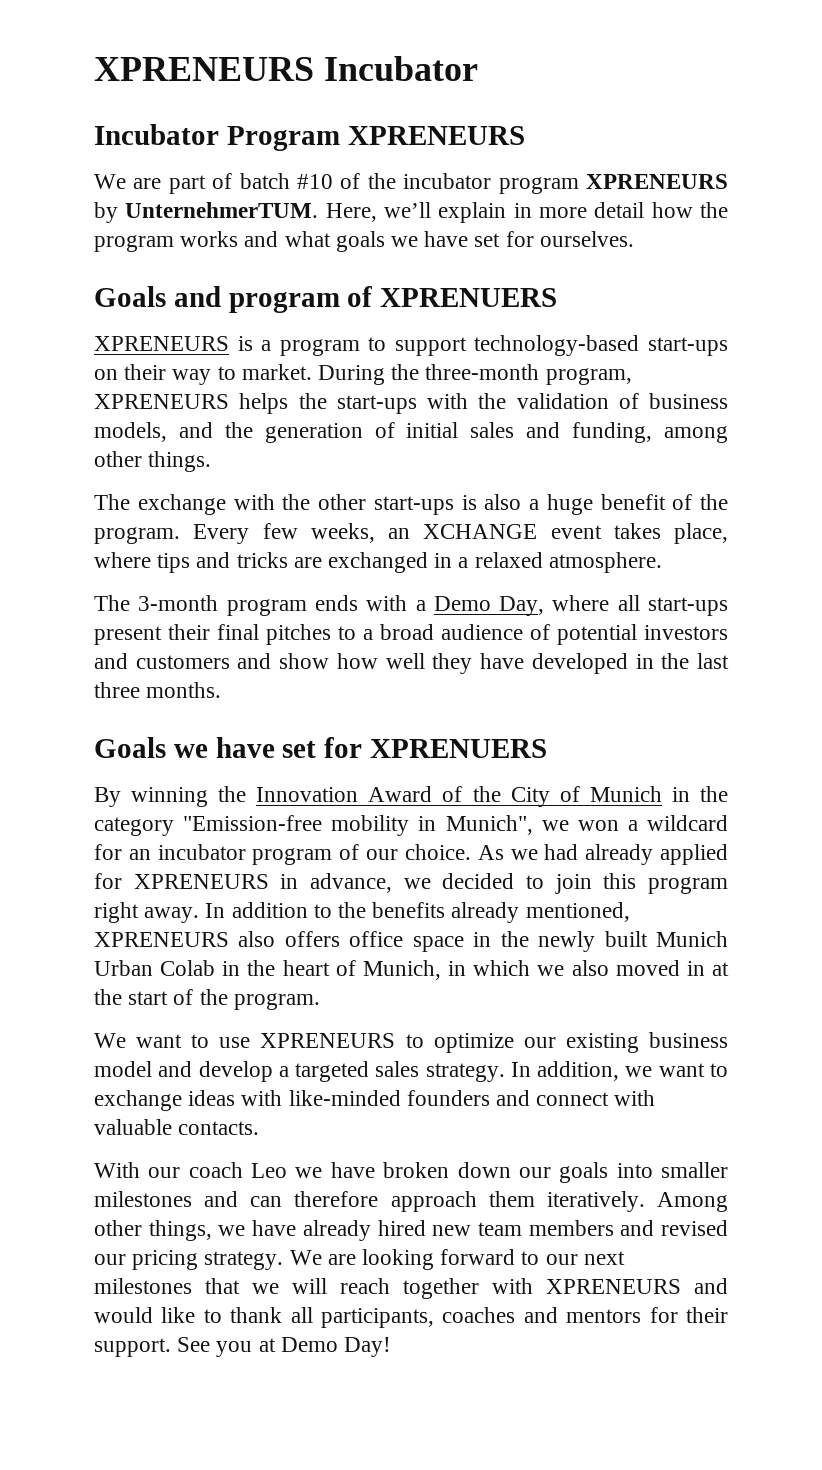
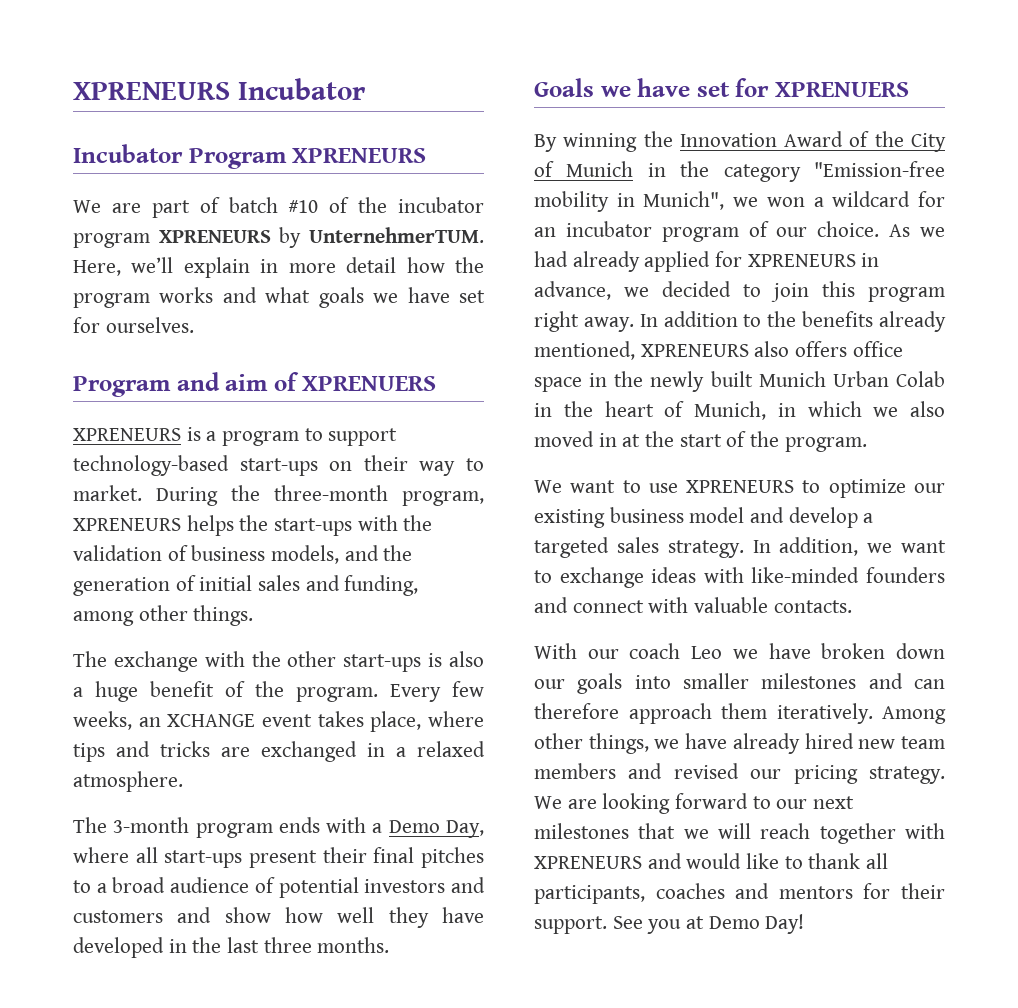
- Goals and program of XPRENUERS
+ Program and aim of XPRENUERS

